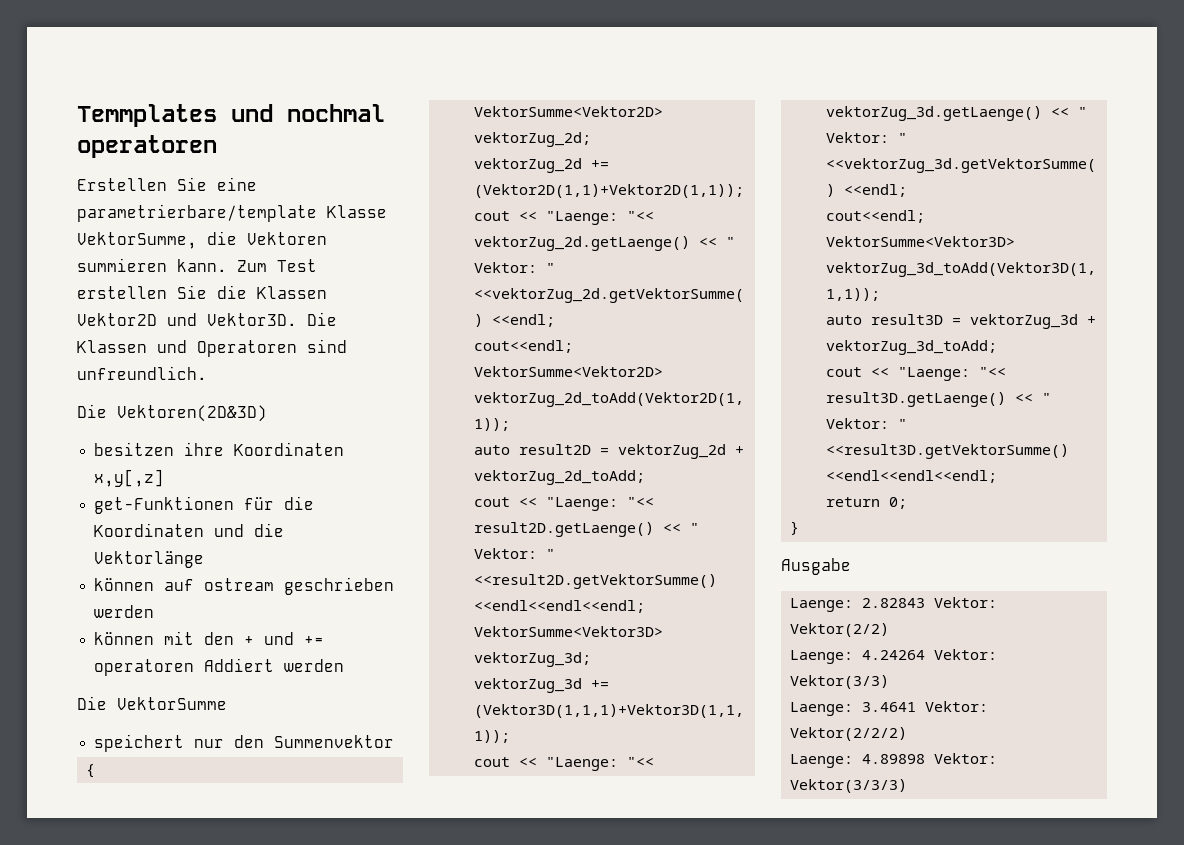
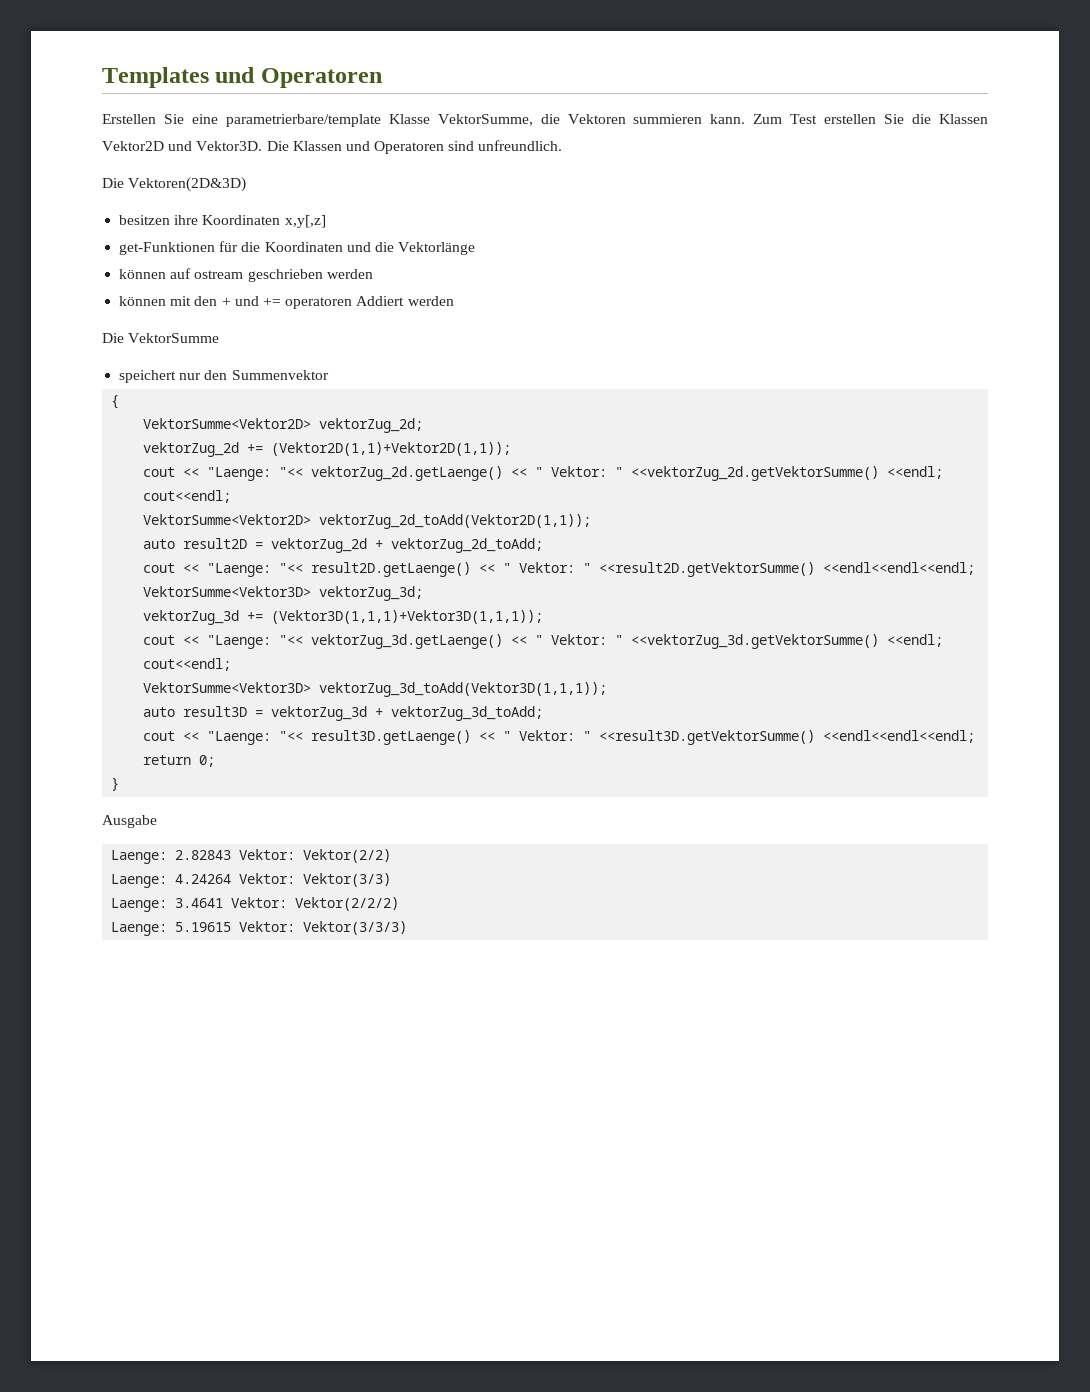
- Temmplates und nochmal operatoren
+ Templates und Operatoren
- Laenge: 4.89898 Vektor: Vektor(3/3/3)
+ Laenge: 5.19615 Vektor: Vektor(3/3/3)

